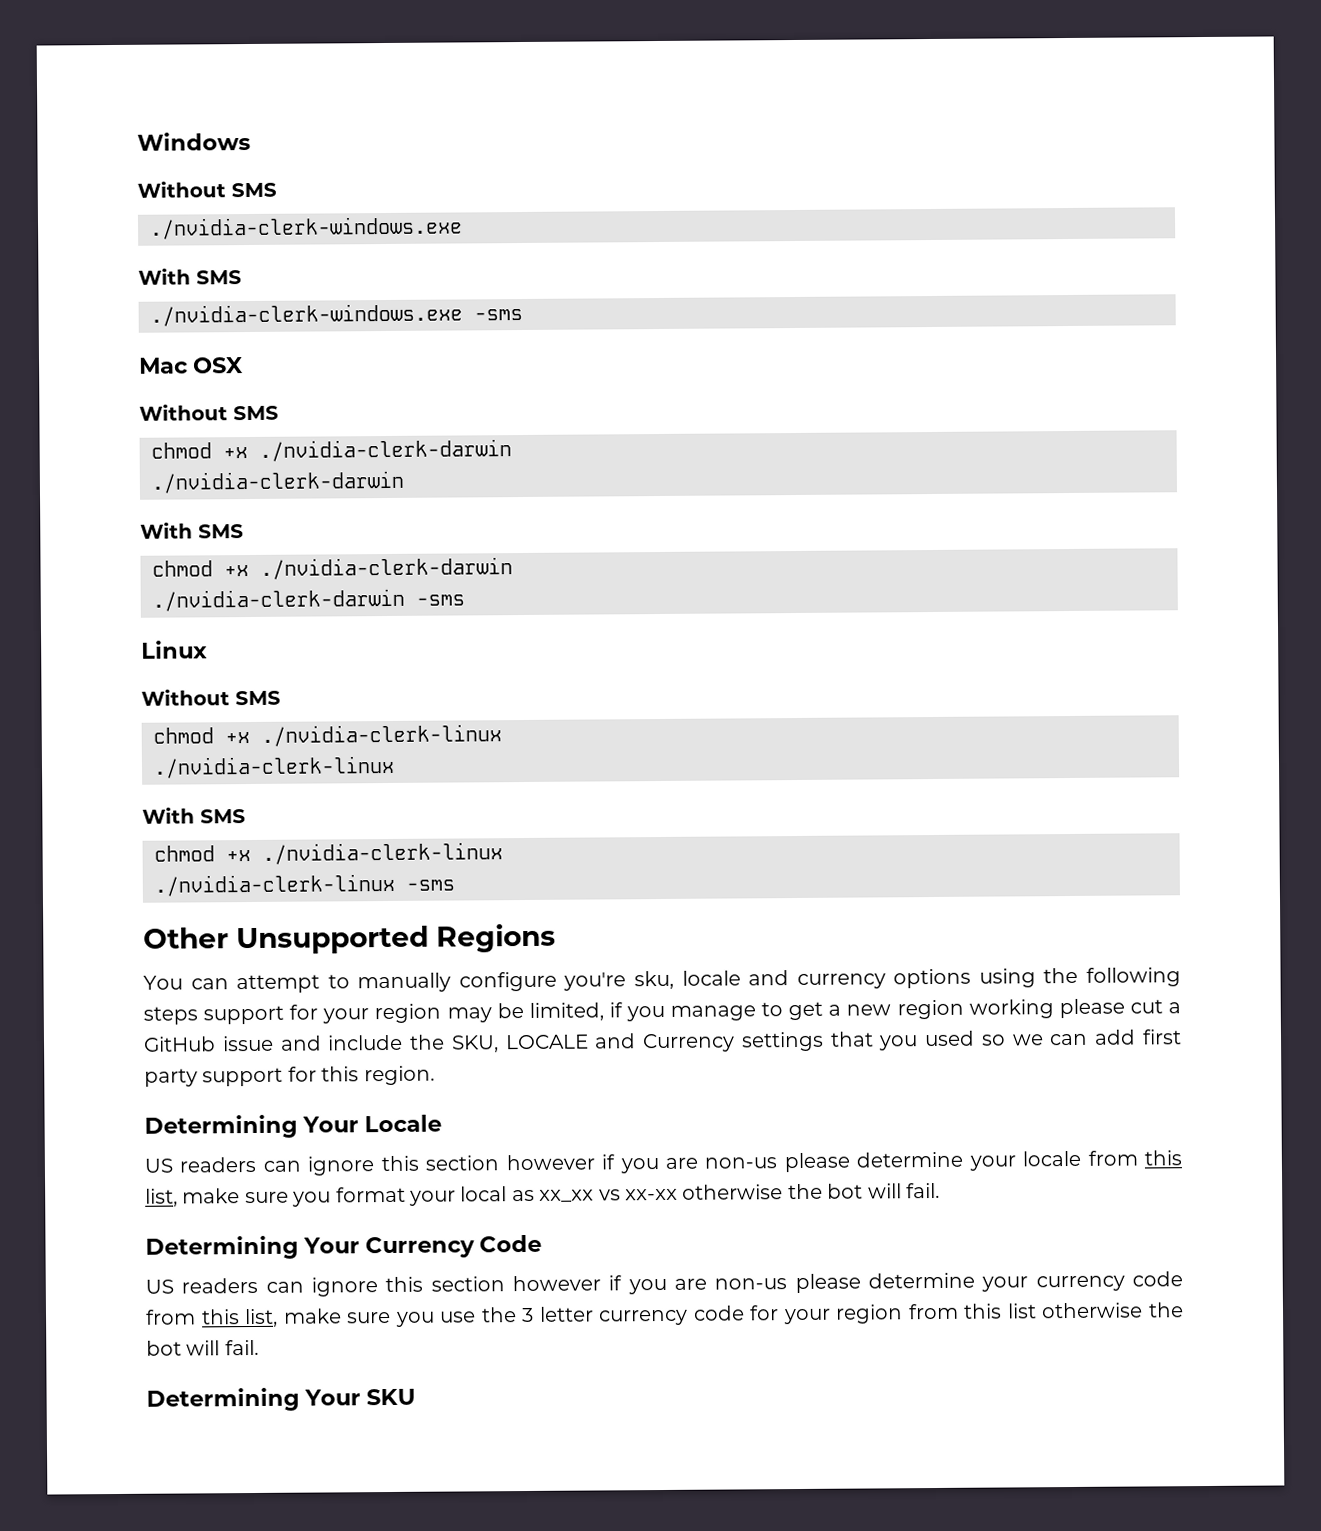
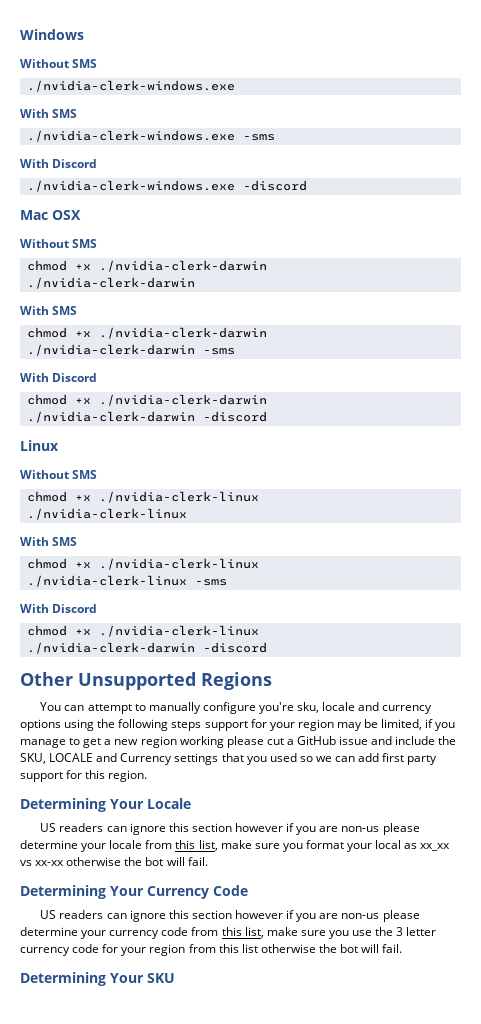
  ./nvidia-clerk-windows.exe -sms
+ With Discord
+ ./nvidia-clerk-windows.exe -discord
  ./nvidia-clerk-darwin -sms
+ With Discord
+ chmod +x ./nvidia-clerk-darwin
+ ./nvidia-clerk-darwin -discord
  ./nvidia-clerk-linux -sms
+ With Discord
+ chmod +x ./nvidia-clerk-linux
+ ./nvidia-clerk-darwin -discord

